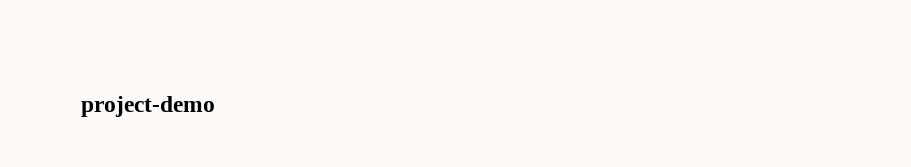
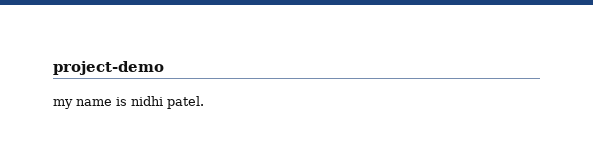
+ my name is nidhi patel.

